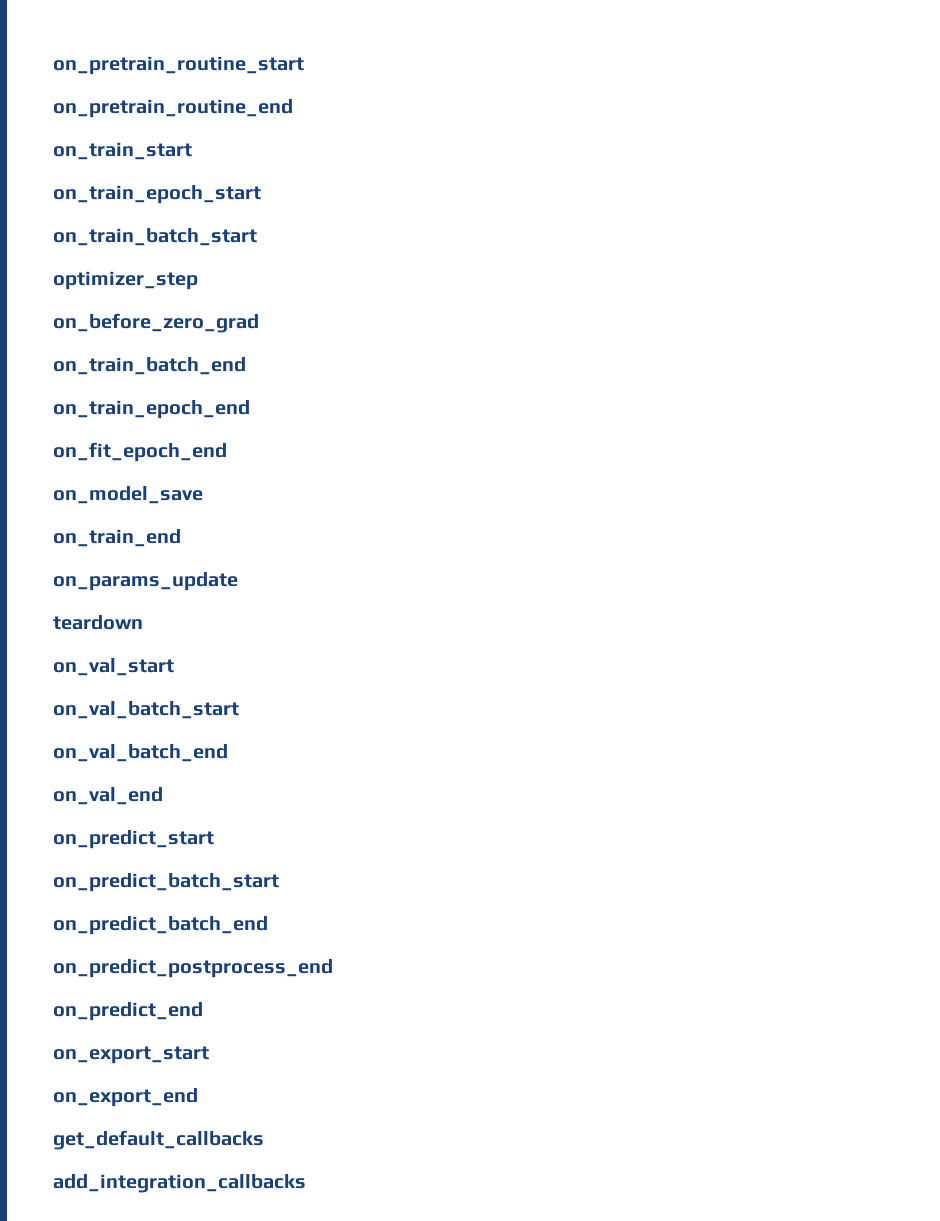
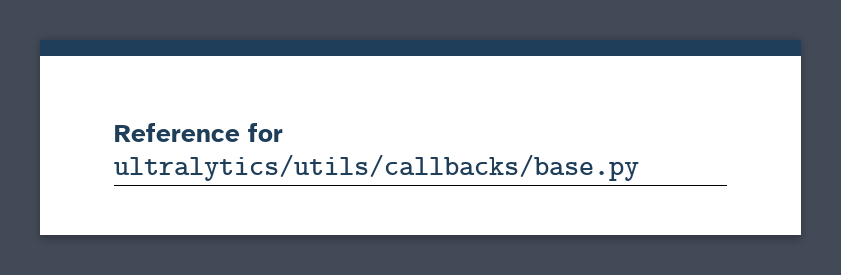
- on_pretrain_routine_start
- on_pretrain_routine_end
- on_train_start
- on_train_epoch_start
- on_train_batch_start
- optimizer_step
- on_before_zero_grad
- on_train_batch_end
- on_train_epoch_end
- on_fit_epoch_end
- on_model_save
- on_train_end
- on_params_update
- teardown
- on_val_start
- on_val_batch_start
- on_val_batch_end
- on_val_end
- on_predict_start
- on_predict_batch_start
- on_predict_batch_end
- on_predict_postprocess_end
- on_predict_end
- on_export_start
- on_export_end
- get_default_callbacks
- add_integration_callbacks
+ Reference for ultralytics/utils/callbacks/base.py

